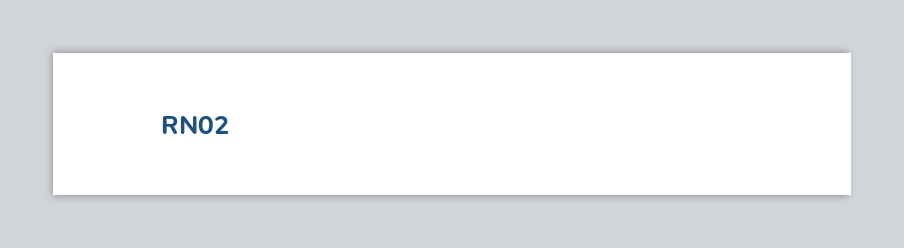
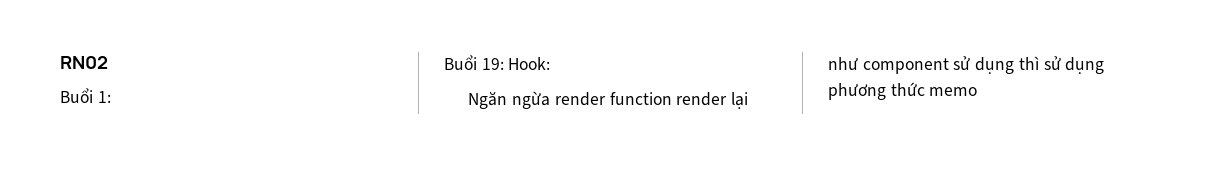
+ Buổi 1:
+ Buổi 19: Hook:
+ Ngăn ngừa render function render lại như component sử dụng thì sử dụng phương thức memo

